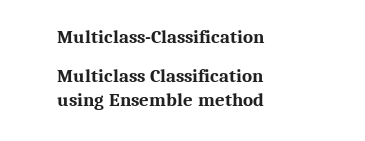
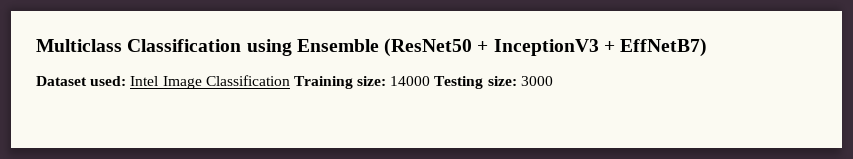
- Multiclass-Classification
- Multiclass Classification using Ensemble method
+ Multiclass Classification using Ensemble (ResNet50 + InceptionV3 + EffNetB7)
+ Dataset used: Intel Image Classification Training size: 14000 Testing size: 3000

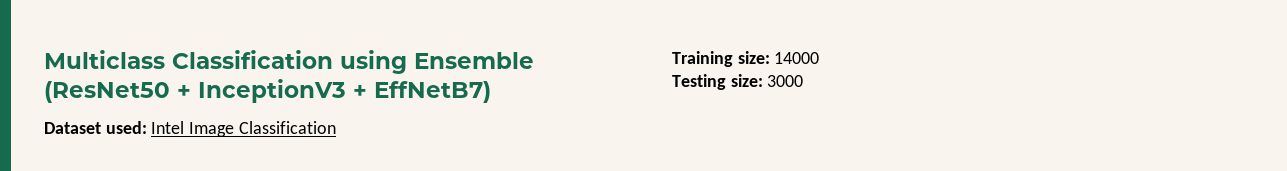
- Dataset used: Intel Image Classification Training size: 14000 Testing size: 3000
+ Dataset used: Intel Image Classification
+ Training size: 14000
+ Testing size: 3000

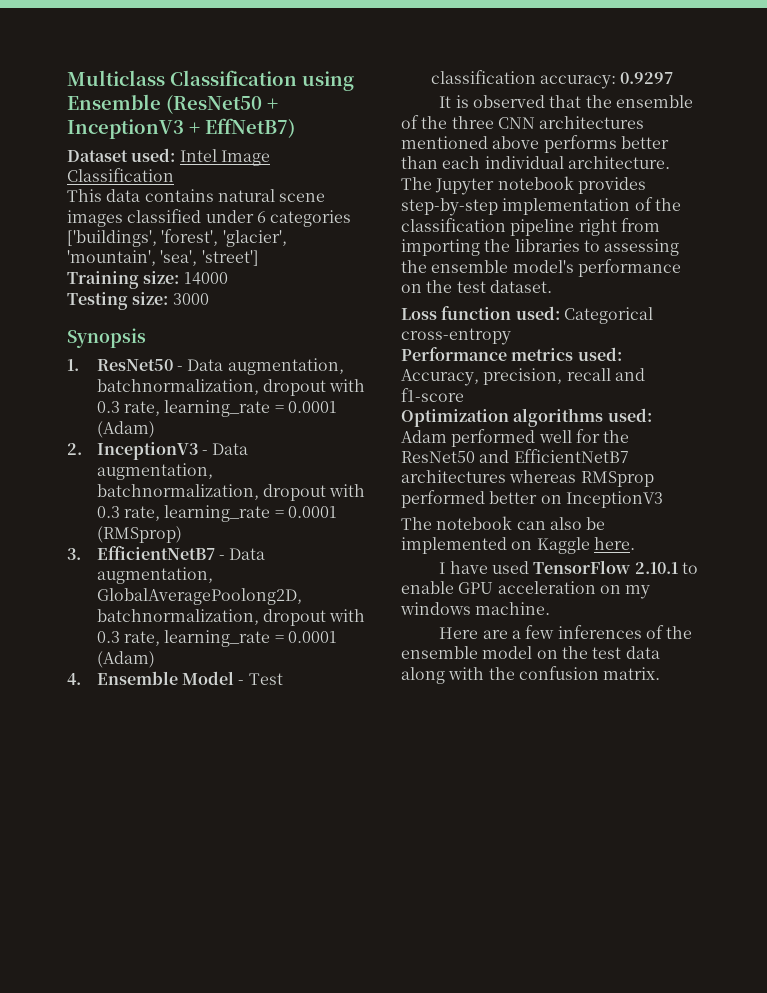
+ This data contains natural scene images classified under 6 categories ['buildings', 'forest', 'glacier', 'mountain', 'sea', 'street']
+ Synopsis
+ 1. ResNet50 - Data augmentation, batchnormalization, dropout with 0.3 rate, learning_rate = 0.0001 (Adam)
+ 2. InceptionV3 - Data augmentation, batchnormalization, dropout with 0.3 rate, learning_rate = 0.0001 (RMSprop)
+ 3. EfficientNetB7 - Data augmentation, GlobalAveragePoolong2D, batchnormalization, dropout with 0.3 rate, learning_rate = 0.0001 (Adam)
+ 4. Ensemble Model - Test classification accuracy: 0.9297
+ It is observed that the ensemble of the three CNN architectures mentioned above performs better than each individual architecture. The Jupyter notebook provides step-by-step implementation of the classification pipeline right from importing the libraries to assessing the ensemble model's performance on the test dataset.
+ Loss function used: Categorical cross-entropy
+ Performance metrics used: Accuracy, precision, recall and f1-score
+ Optimization algorithms used: Adam performed well for the ResNet50 and EfficientNetB7 architectures whereas RMSprop performed better on InceptionV3
+ The notebook can also be implemented on Kaggle here.
+ I have used TensorFlow 2.10.1 to enable GPU acceleration on my windows machine.
+ Here are a few inferences of the ensemble model on the test data along with the confusion matrix.

